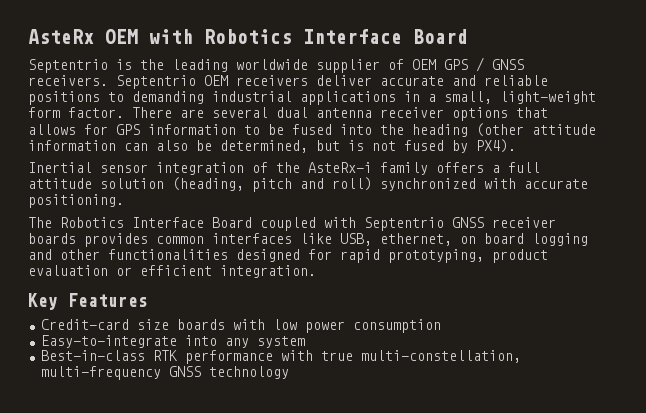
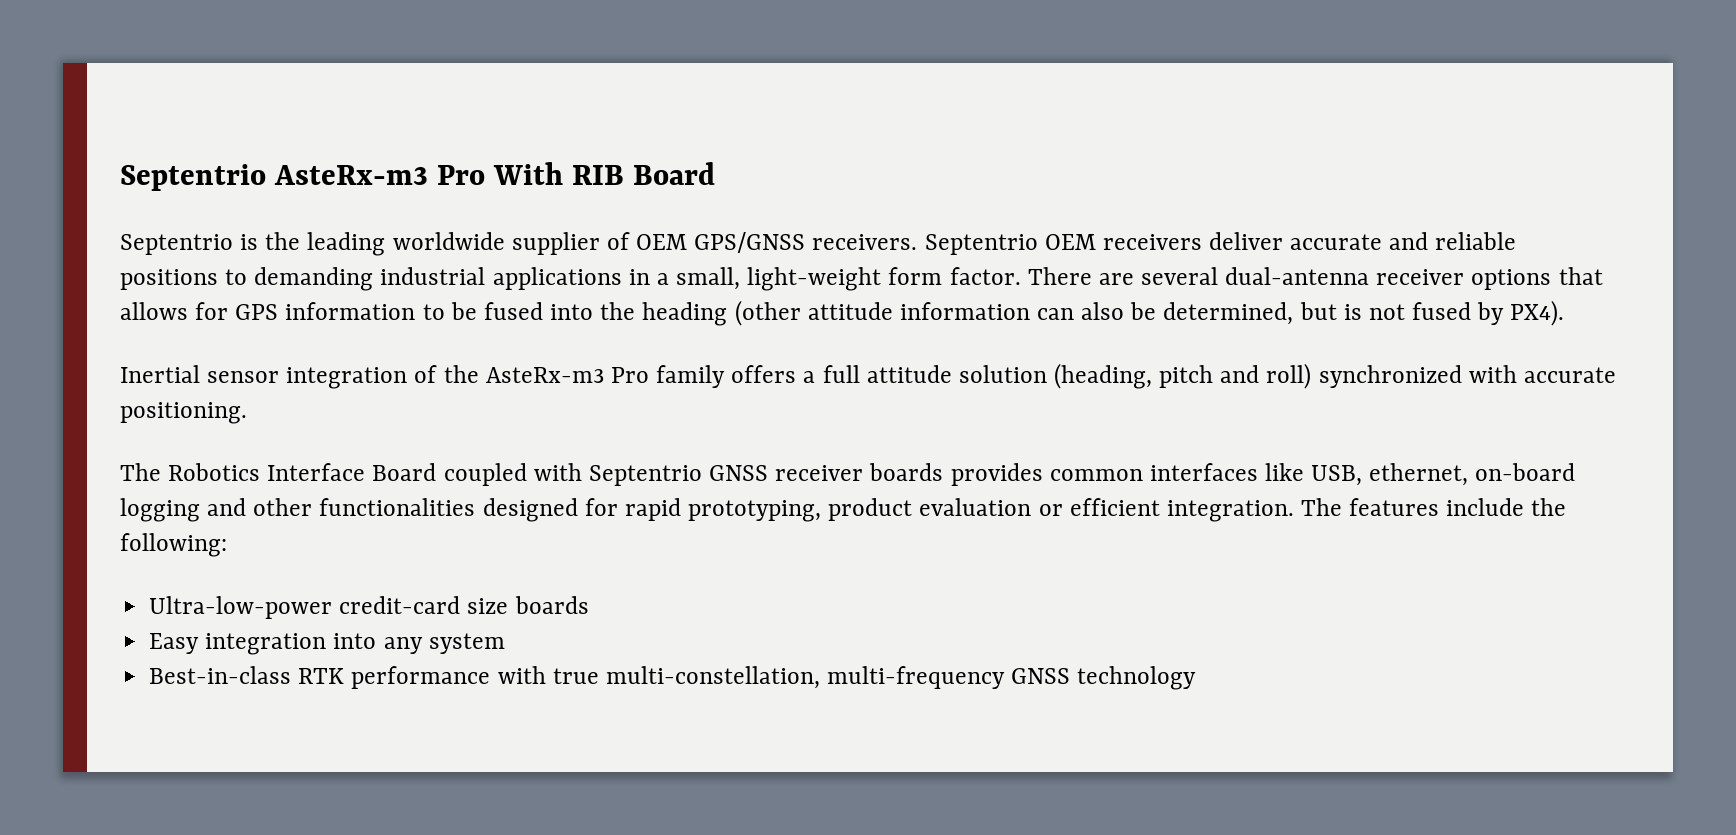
- AsteRx OEM with Robotics Interface Board
+ Septentrio AsteRx-m3 Pro With RIB Board
- Septentrio is the leading worldwide supplier of OEM GPS / GNSS receivers.
+ Septentrio is the leading worldwide supplier of OEM GPS/GNSS receivers.
- There are several dual antenna receiver options that allows for GPS information to be fused into the heading (other attitude information can also be determined, but is not fused by PX4).
+ There are several dual-antenna receiver options that allows for GPS information to be fused into the heading (other attitude information can also be determined, but is not fused by PX4).
- Inertial sensor integration of the AsteRx-i family offers a full attitude solution (heading, pitch and roll) synchronized with accurate positioning.
+ Inertial sensor integration of the AsteRx-m3 Pro family offers a full attitude solution (heading, pitch and roll) synchronized with accurate positioning.
- The Robotics Interface Board coupled with Septentrio GNSS receiver boards provides common interfaces like USB, ethernet, on board logging and other functionalities designed for rapid prototyping, product evaluation or efficient integration.
- Key Features
- Credit-card size boards with low power consumption
- Easy-to-integrate into any system
+ The Robotics Interface Board coupled with Septentrio GNSS receiver boards provides common interfaces like USB, ethernet, on-board logging and other functionalities designed for rapid prototyping, product evaluation or efficient integration. The features include the following:
+ Ultra-low-power credit-card size boards
+ Easy integration into any system

